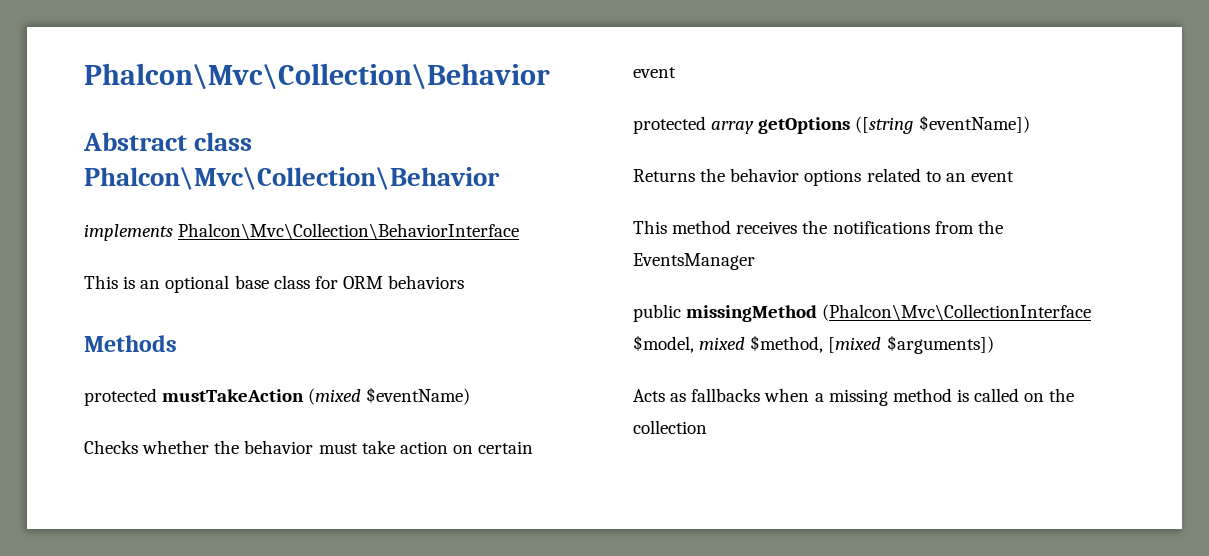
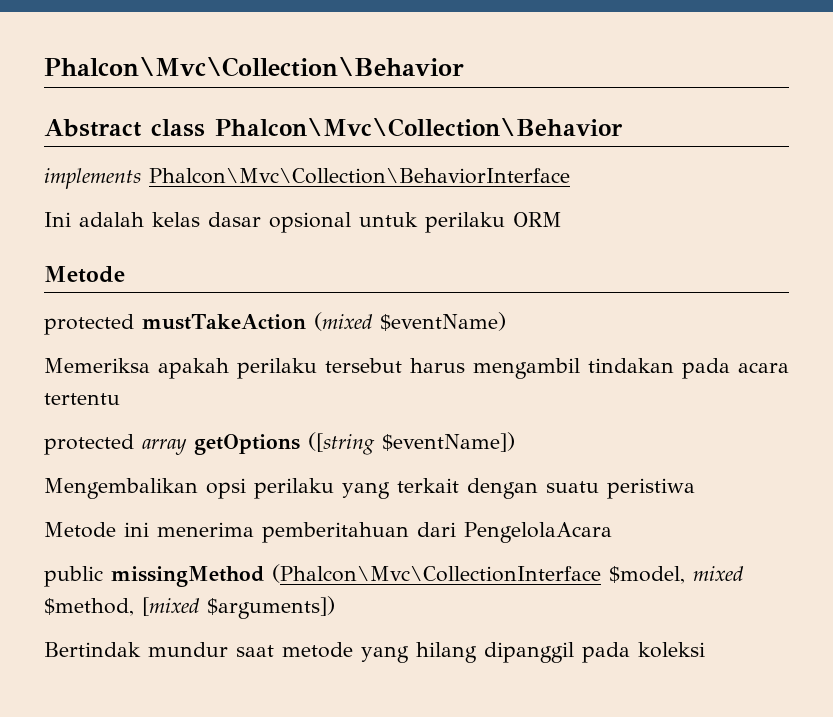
- This is an optional base class for ORM behaviors
- Methods
+ Ini adalah kelas dasar opsional untuk perilaku ORM
+ Metode
- Checks whether the behavior must take action on certain event
+ Memeriksa apakah perilaku tersebut harus mengambil tindakan pada acara tertentu
- Returns the behavior options related to an event
- This method receives the notifications from the EventsManager
+ Mengembalikan opsi perilaku yang terkait dengan suatu peristiwa
+ Metode ini menerima pemberitahuan dari PengelolaAcara
- Acts as fallbacks when a missing method is called on the collection
+ Bertindak mundur saat metode yang hilang dipanggil pada koleksi

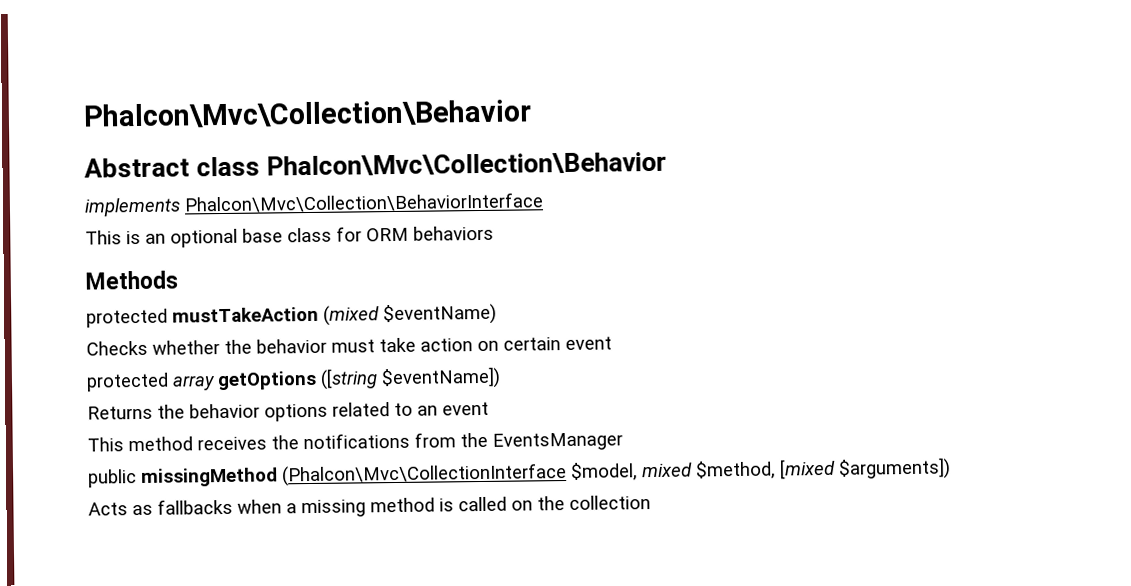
- Ini adalah kelas dasar opsional untuk perilaku ORM
- Metode
+ This is an optional base class for ORM behaviors
+ Methods
- Memeriksa apakah perilaku tersebut harus mengambil tindakan pada acara tertentu
+ Checks whether the behavior must take action on certain event
- Mengembalikan opsi perilaku yang terkait dengan suatu peristiwa
- Metode ini menerima pemberitahuan dari PengelolaAcara
+ Returns the behavior options related to an event
+ This method receives the notifications from the EventsManager
- Bertindak mundur saat metode yang hilang dipanggil pada koleksi
+ Acts as fallbacks when a missing method is called on the collection

